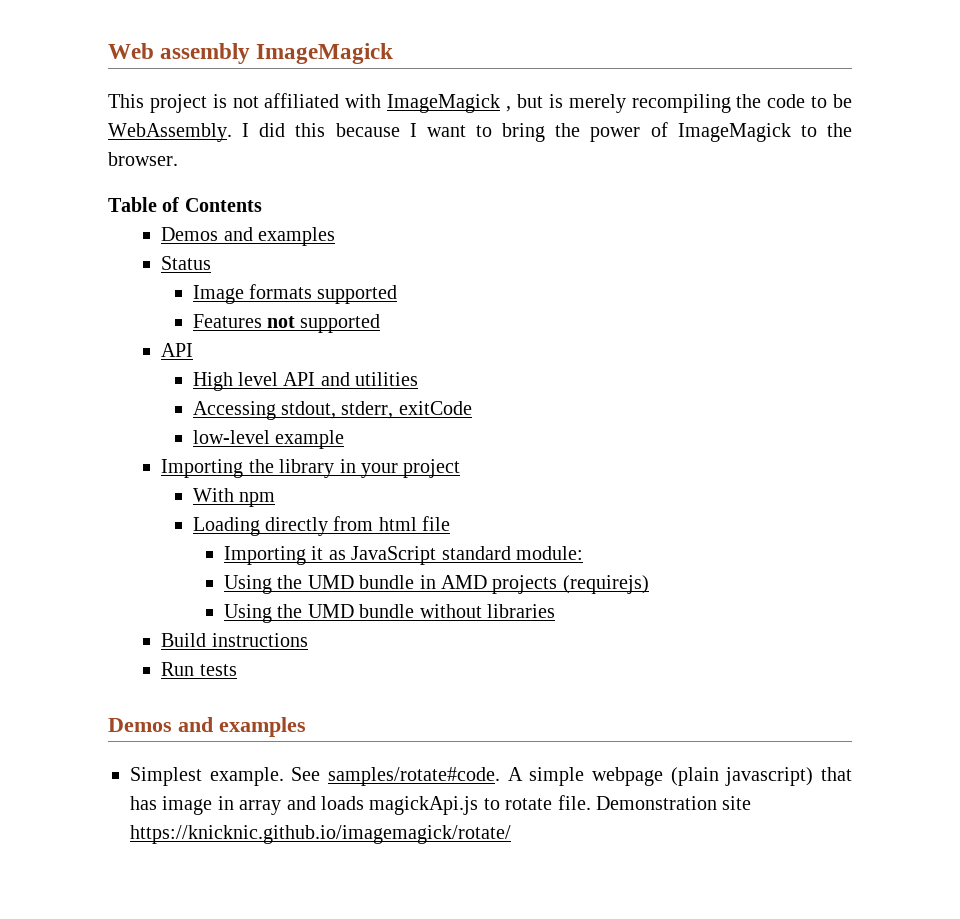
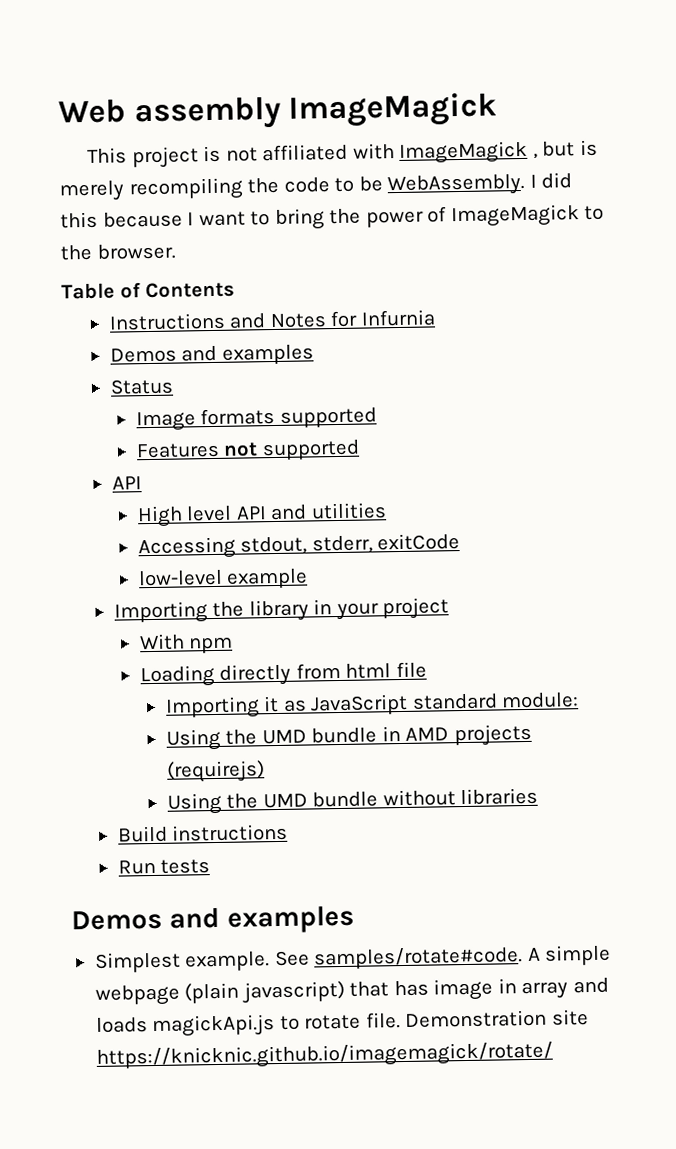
+ Instructions and Notes for Infurnia

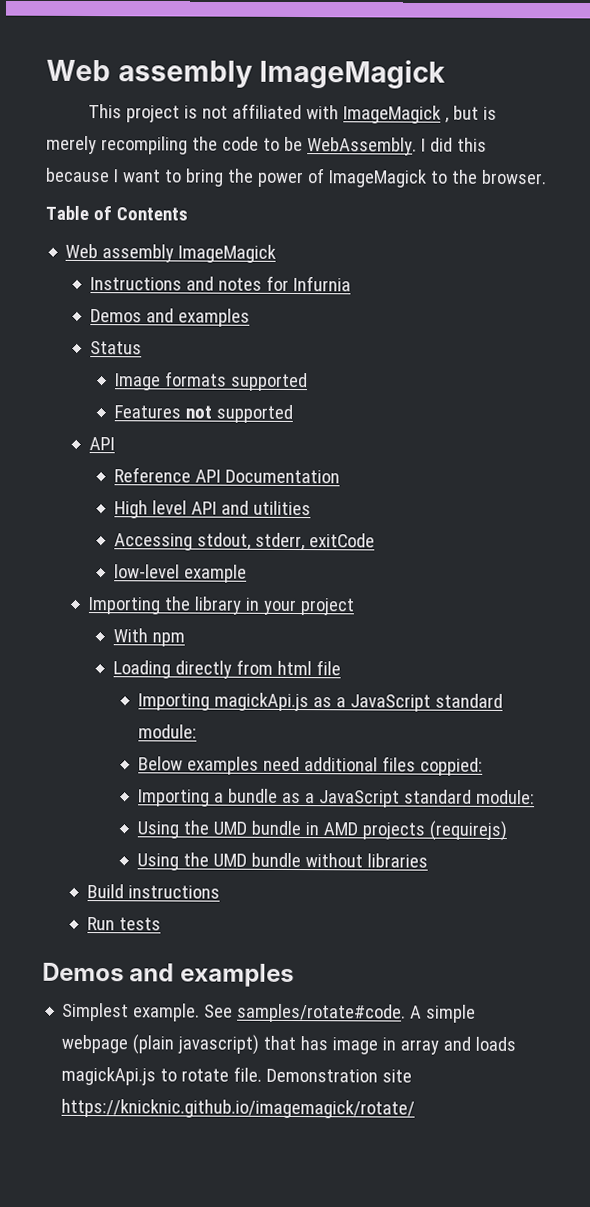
  Table of Contents
+ Web assembly ImageMagick
- Instructions and Notes for Infurnia
+ Instructions and notes for Infurnia
+ Reference API Documentation
- Importing it as JavaScript standard module:
+ Importing magickApi.js as a JavaScript standard module:
+ Below examples need additional files coppied:
+ Importing a bundle as a JavaScript standard module:

